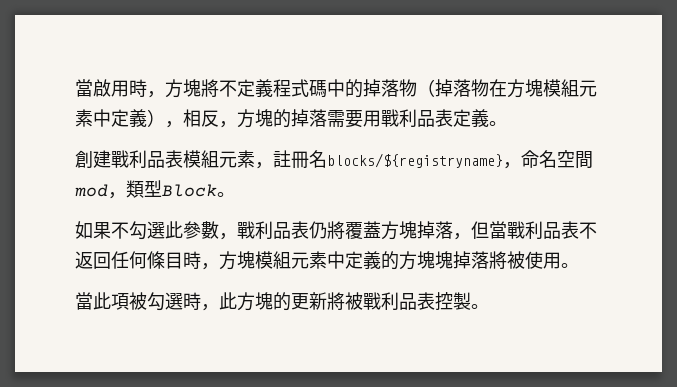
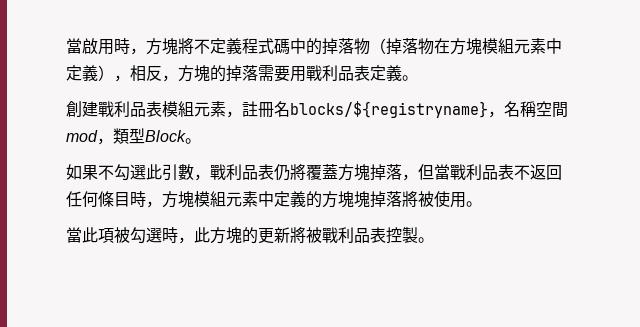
- 創建戰利品表模組元素，註冊名blocks/${registryname}，命名空間mod，類型Block。
+ 創建戰利品表模組元素，註冊名blocks/${registryname}，名稱空間mod，類型Block。
- 如果不勾選此參數，戰利品表仍將覆蓋方塊掉落，但當戰利品表不返回任何條目時，方塊模組元素中定義的方塊塊掉落將被使用。
+ 如果不勾選此引數，戰利品表仍將覆蓋方塊掉落，但當戰利品表不返回任何條目時，方塊模組元素中定義的方塊塊掉落將被使用。

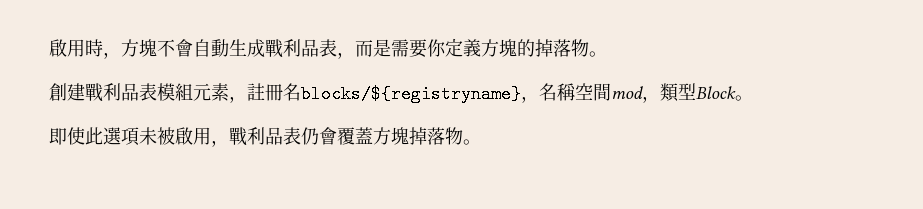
- 當啟用時，方塊將不定義程式碼中的掉落物（掉落物在方塊模組元素中定義），相反，方塊的掉落需要用戰利品表定義。
+ 啟用時，方塊不會自動生成戰利品表，而是需要你定義方塊的掉落物。
- 如果不勾選此引數，戰利品表仍將覆蓋方塊掉落，但當戰利品表不返回任何條目時，方塊模組元素中定義的方塊塊掉落將被使用。
- 當此項被勾選時，此方塊的更新將被戰利品表控製。
+ 即使此選項未被啟用，戰利品表仍會覆蓋方塊掉落物。

